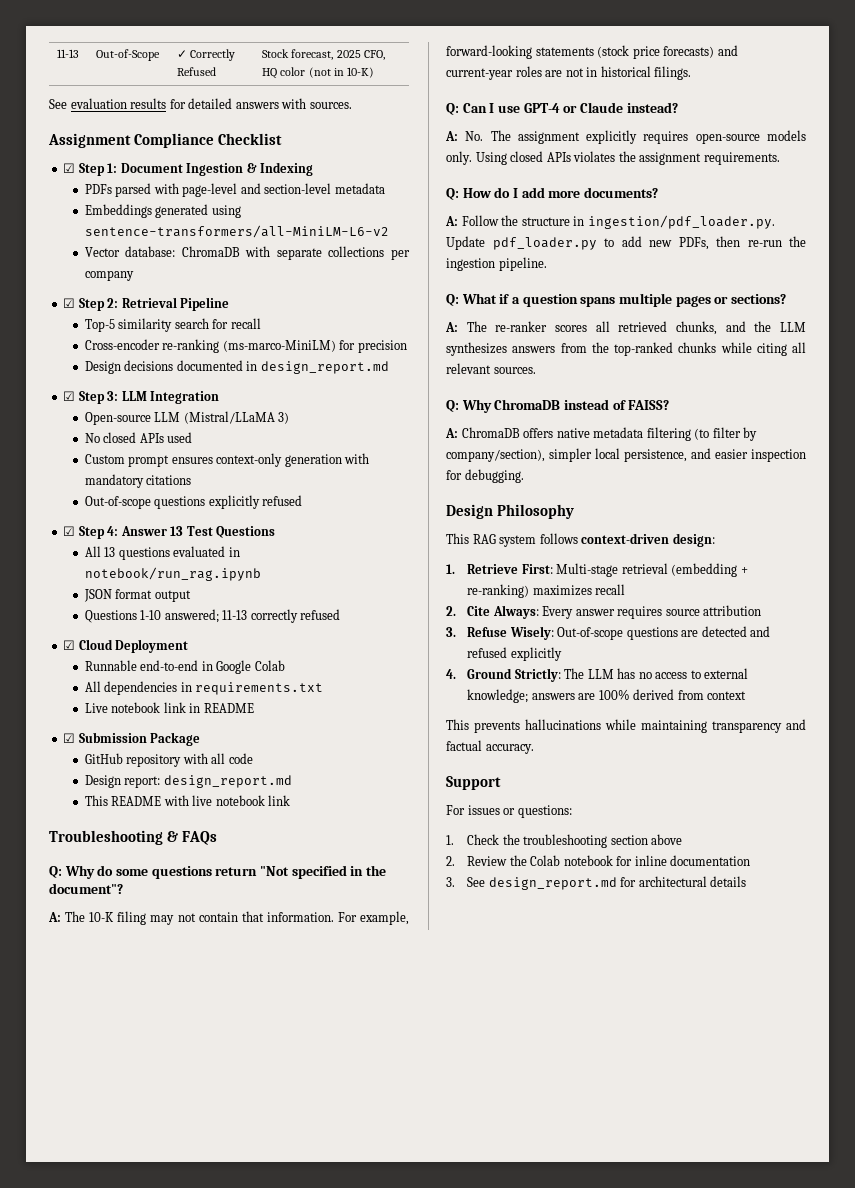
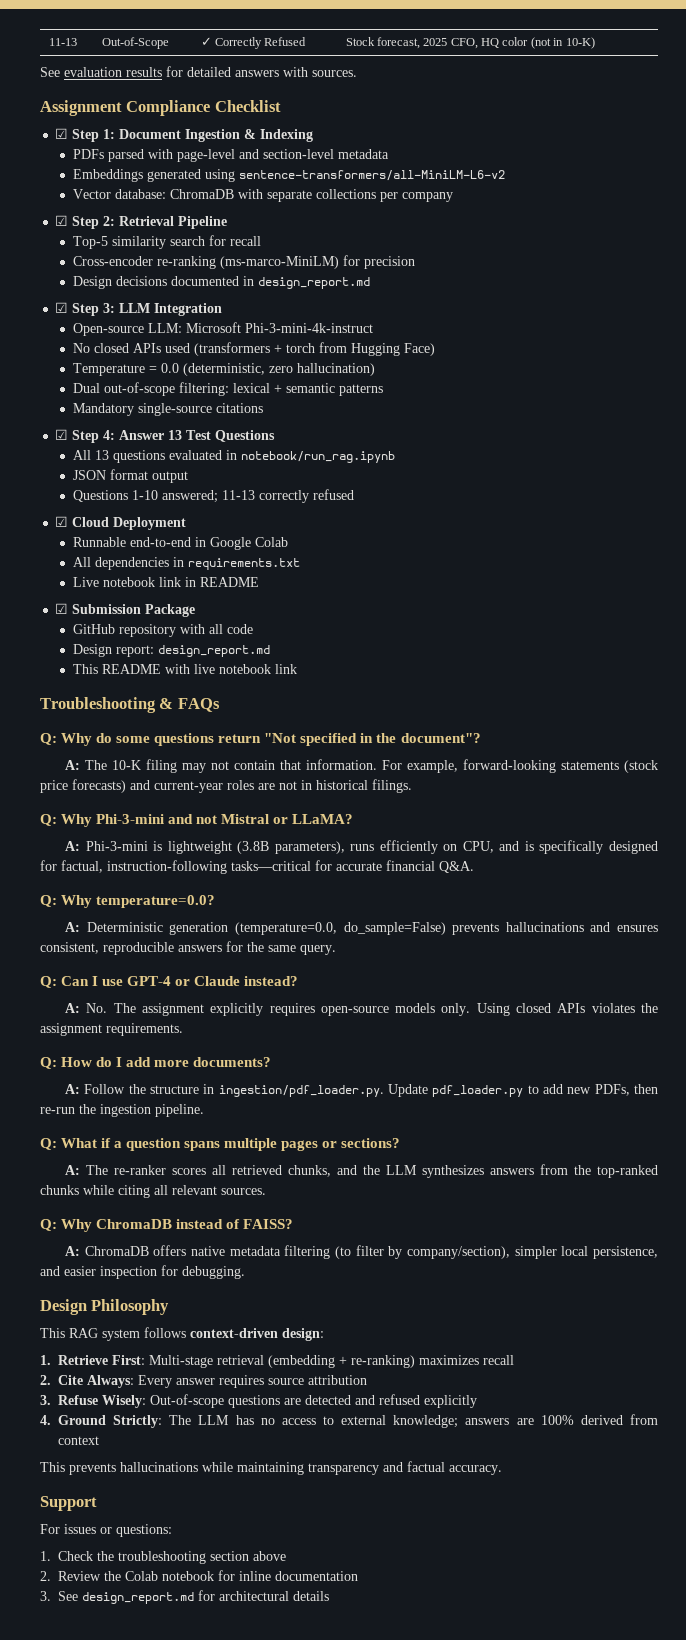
- Open-source LLM (Mistral/LLaMA 3)
+ Open-source LLM: Microsoft Phi-3-mini-4k-instruct
- No closed APIs used
- Custom prompt ensures context-only generation with mandatory citations
- Out-of-scope questions explicitly refused
+ No closed APIs used (transformers + torch from Hugging Face)
+ Temperature = 0.0 (deterministic, zero hallucination)
+ Dual out-of-scope filtering: lexical + semantic patterns
+ Mandatory single-source citations
+ Q: Why Phi-3-mini and not Mistral or LLaMA?
+ A: Phi-3-mini is lightweight (3.8B parameters), runs efficiently on CPU, and is specifically designed for factual, instruction-following tasks—critical for accurate financial Q&A.
+ Q: Why temperature=0.0?
+ A: Deterministic generation (temperature=0.0, do_sample=False) prevents hallucinations and ensures consistent, reproducible answers for the same query.

